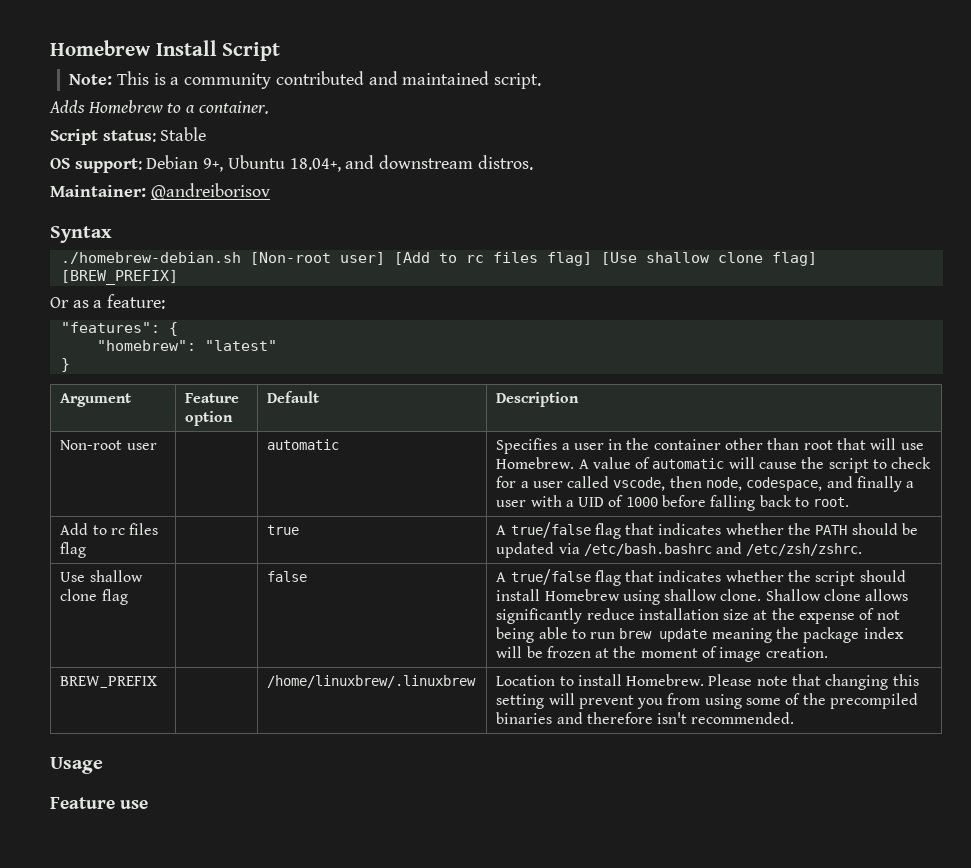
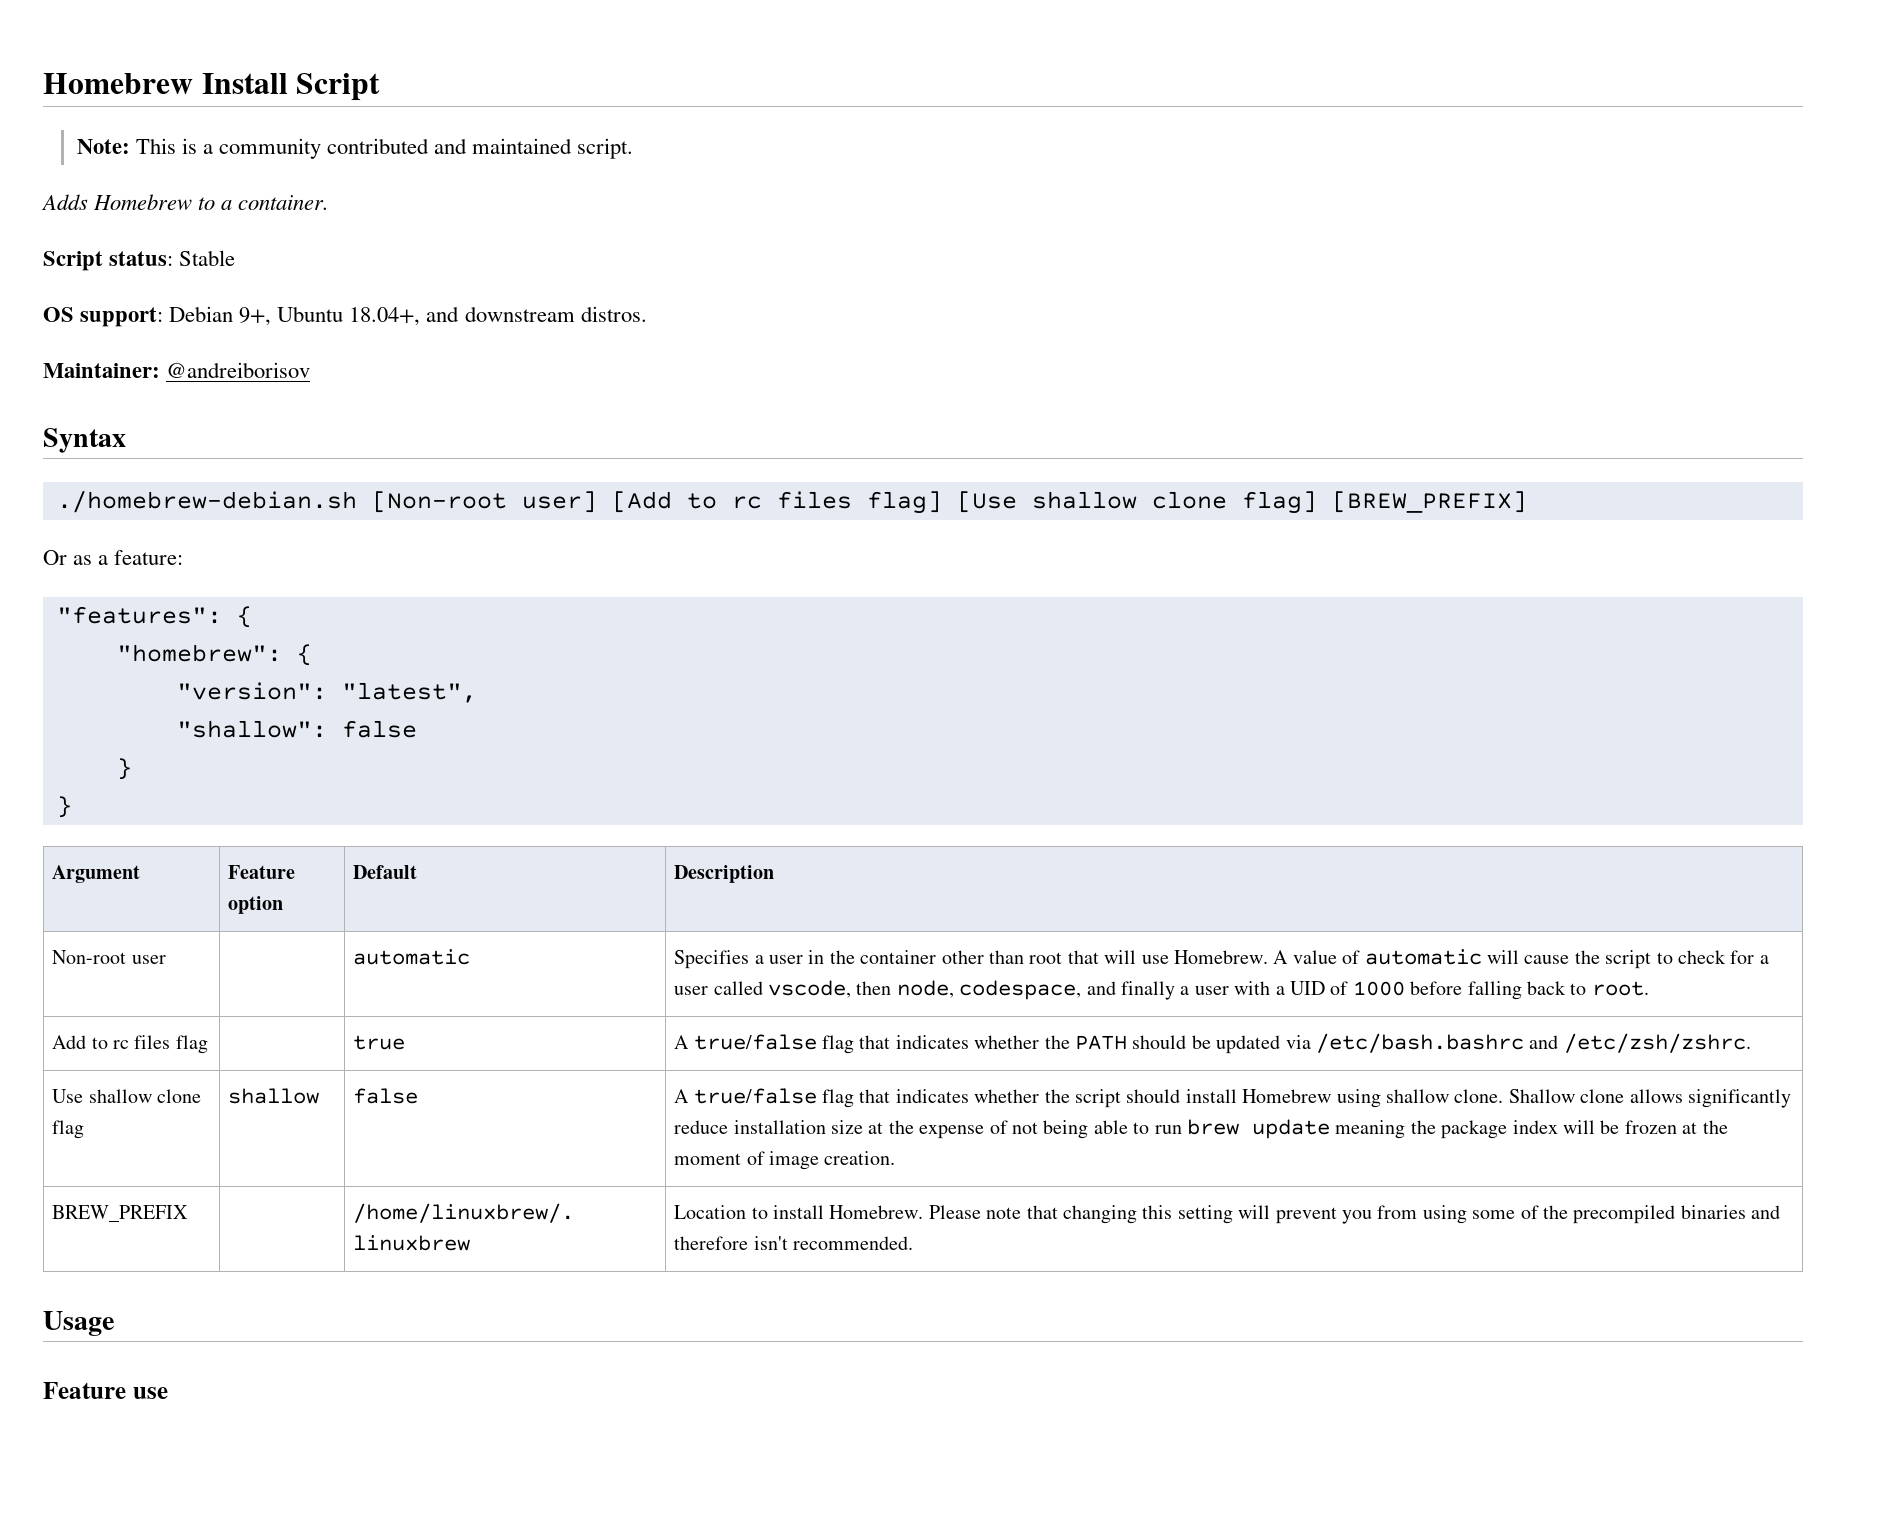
- "homebrew": "latest"
+ "homebrew": {
+ "version": "latest",
+ "shallow": false
+ }
- Use shallow clone flag
+ Use shallow clone flag | shallow

